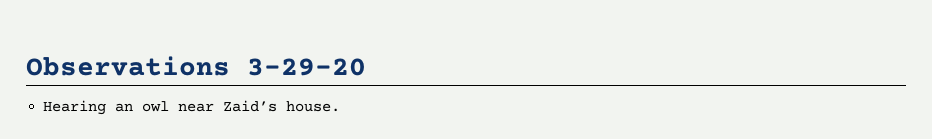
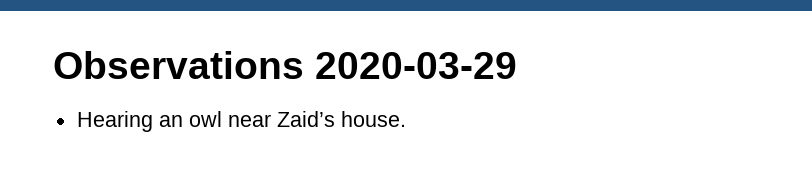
- Observations 3-29-20
+ Observations 2020-03-29

